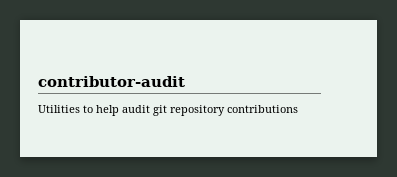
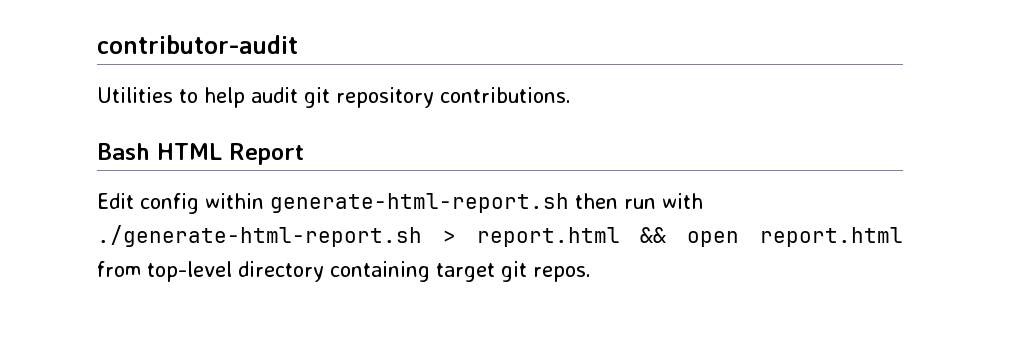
- Utilities to help audit git repository contributions
+ Utilities to help audit git repository contributions.
+ Bash HTML Report
+ Edit config within generate-html-report.sh then run with ./generate-html-report.sh > report.html && open report.html from top-level directory containing target git repos.

